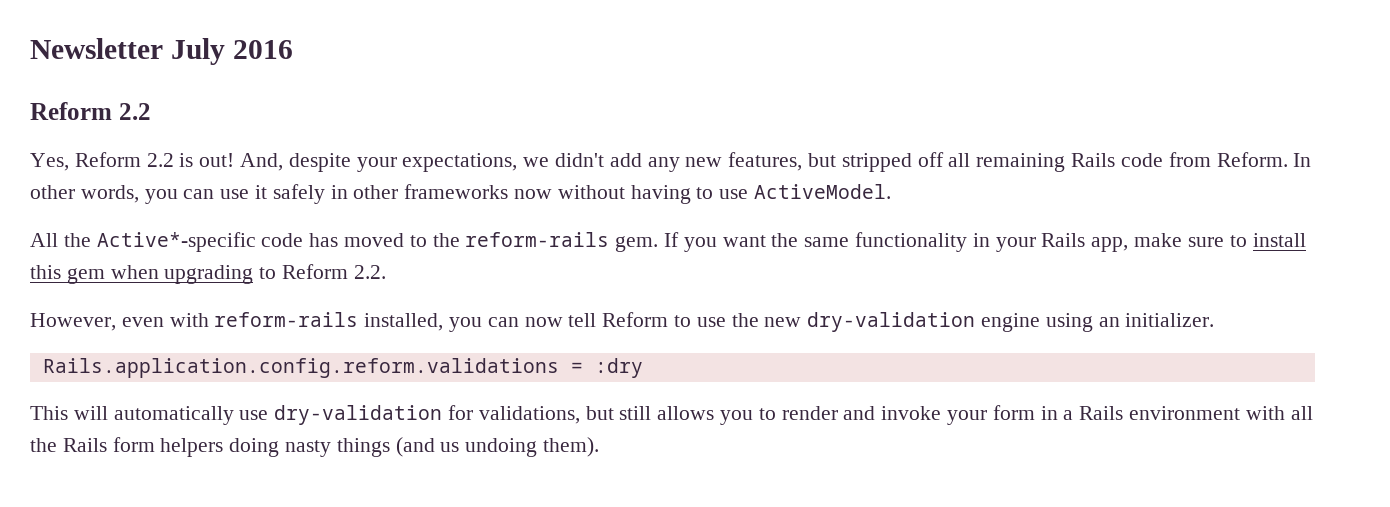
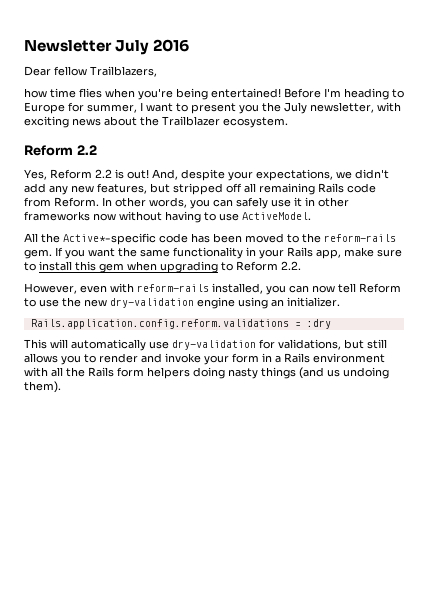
+ Dear fellow Trailblazers,
+ how time flies when you're being entertained! Before I'm heading to Europe for summer, I want to present you the July newsletter, with exciting news about the Trailblazer ecosystem.
- In other words, you can use it safely in other frameworks now without having to use ActiveModel.
+ In other words, you can safely use it in other frameworks now without having to use ActiveModel.
- All the Active*-specific code has moved to the reform-rails gem.
+ All the Active*-specific code has been moved to the reform-rails gem.

